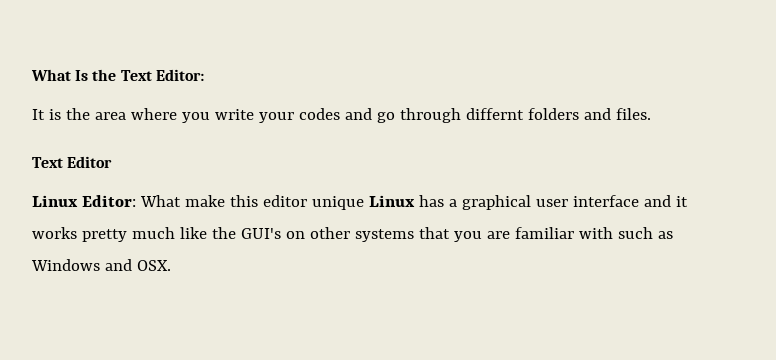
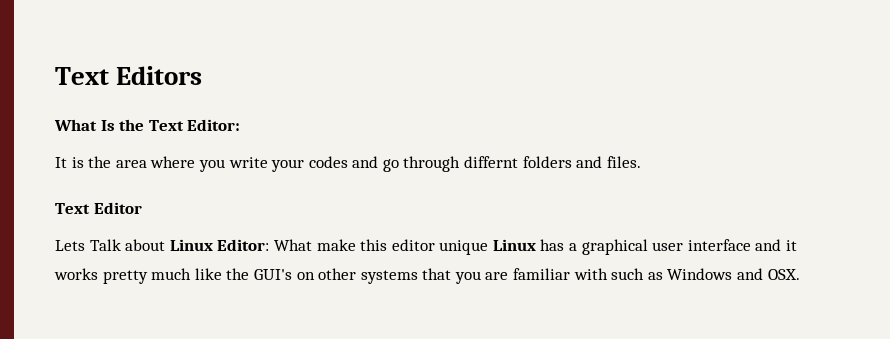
+ Text Editors
- Linux Editor: What make this editor unique Linux has a graphical user interface and it works pretty much like the GUI's on other systems that you are familiar with such as Windows and OSX.
+ Lets Talk about Linux Editor: What make this editor unique Linux has a graphical user interface and it works pretty much like the GUI's on other systems that you are familiar with such as Windows and OSX.

